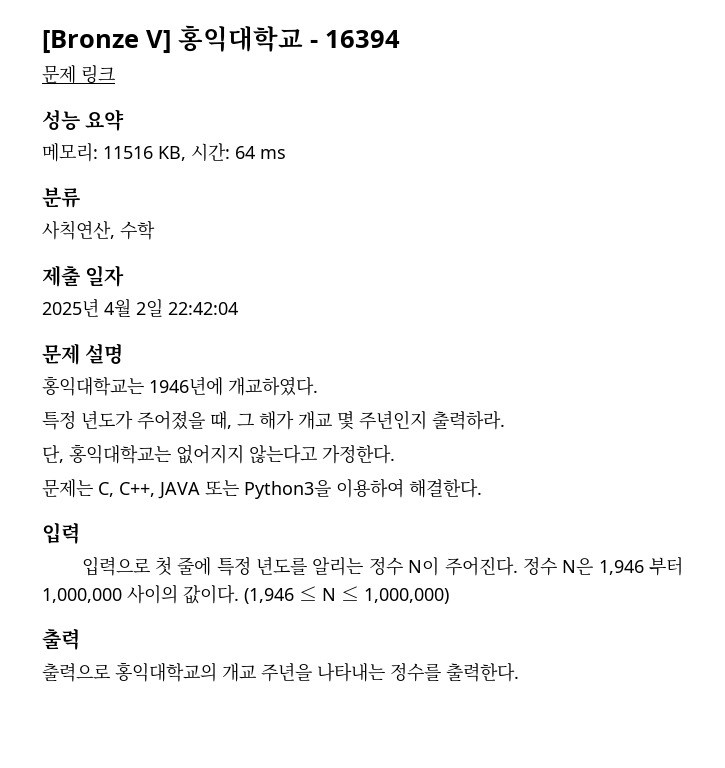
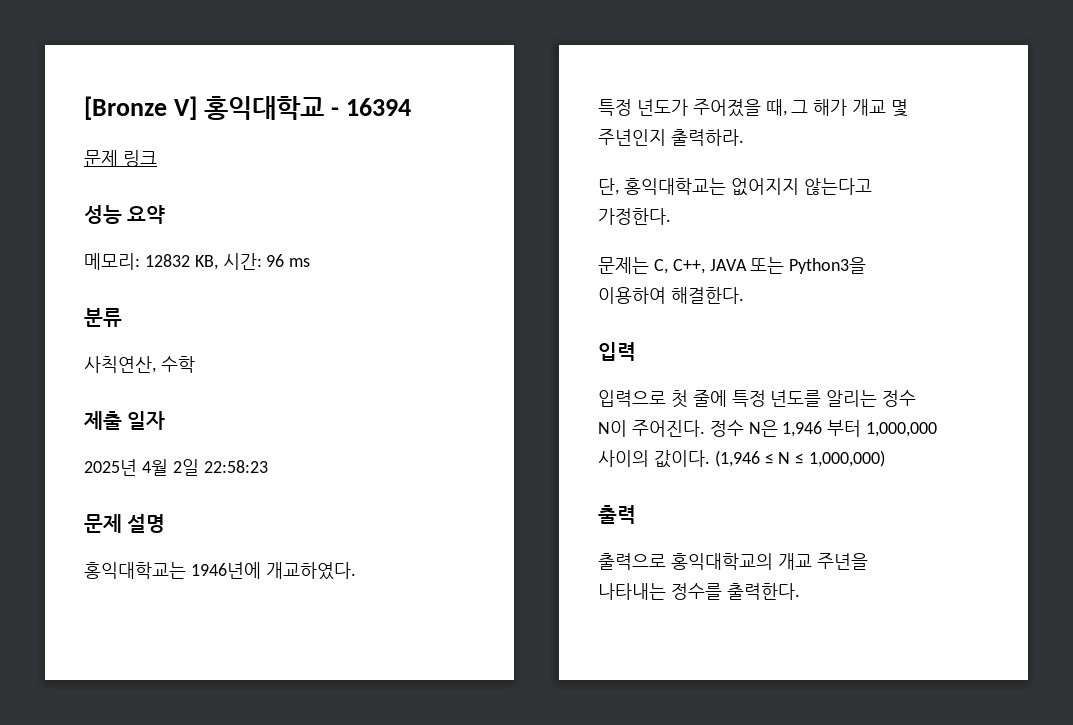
- 메모리: 11516 KB, 시간: 64 ms
+ 메모리: 12832 KB, 시간: 96 ms
- 2025년 4월 2일 22:42:04
+ 2025년 4월 2일 22:58:23

